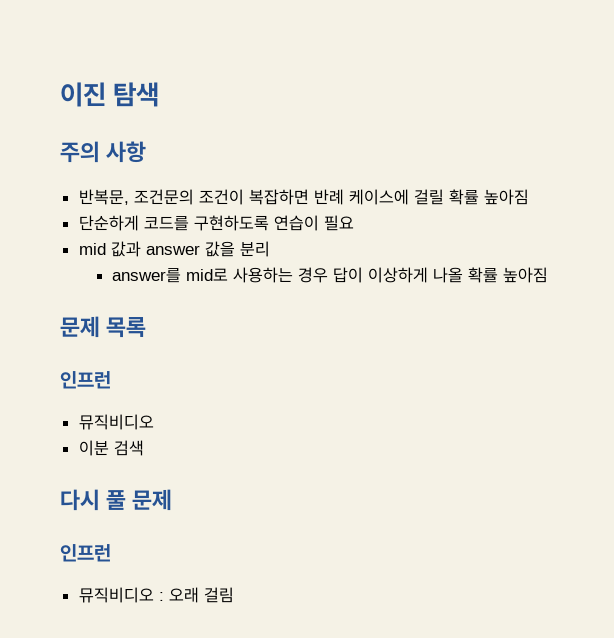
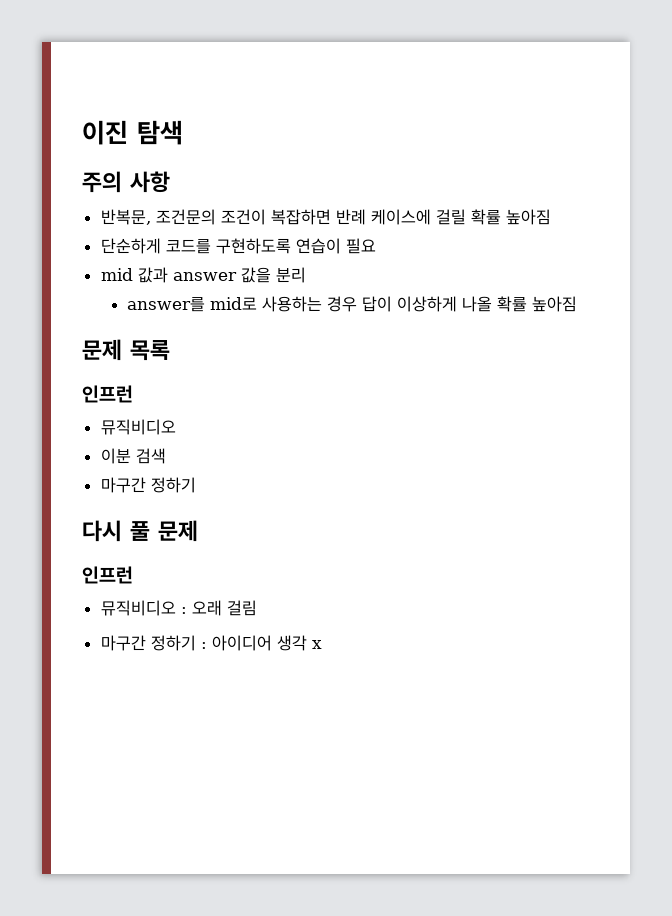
  이분 검색
+ 마구간 정하기
+ 마구간 정하기 : 아이디어 생각 x

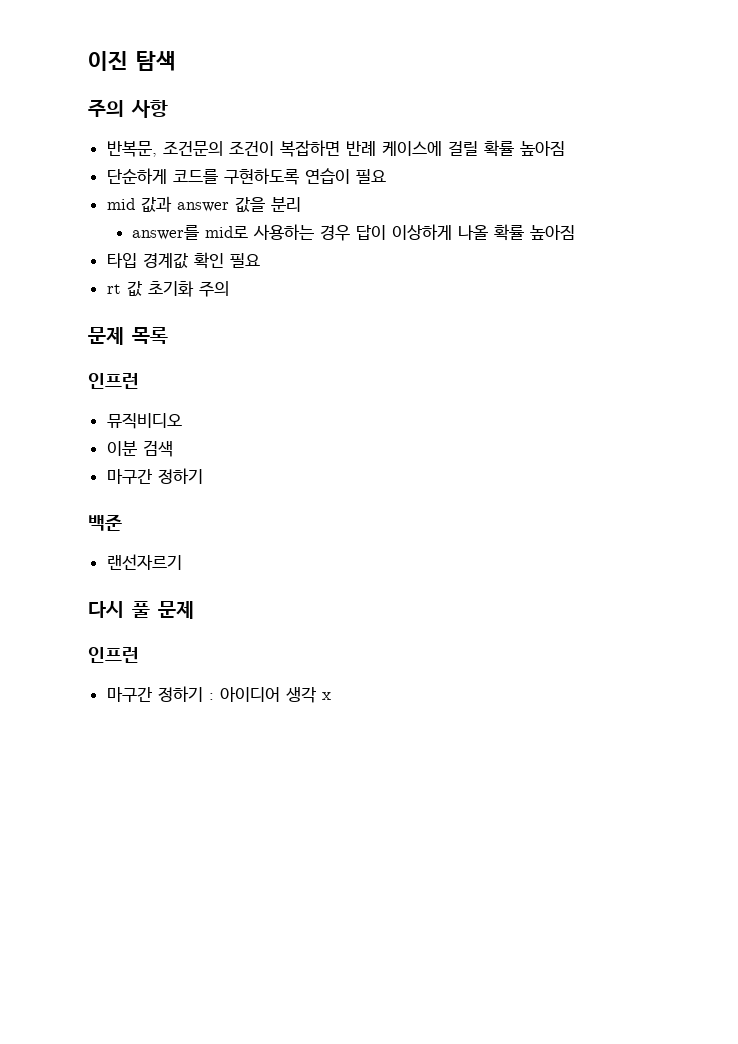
+ 타입 경계값 확인 필요
+ rt 값 초기화 주의
+ 백준
+ 랜선자르기
- 뮤직비디오 : 오래 걸림

